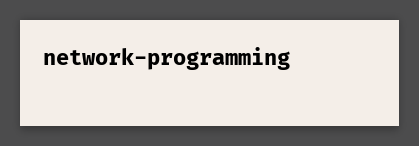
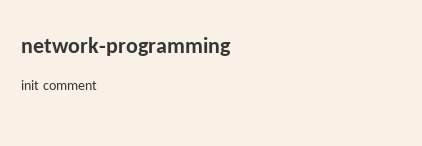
+ init comment

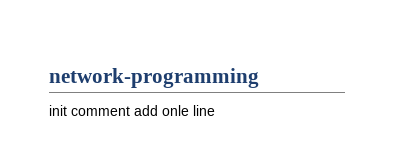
- init comment
+ init comment add onle line

